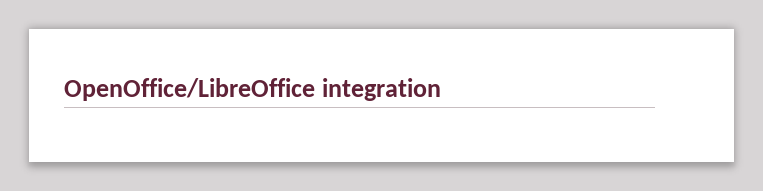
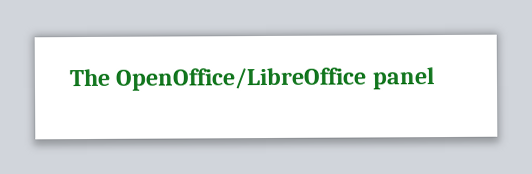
- OpenOffice/LibreOffice integration
+ The OpenOffice/LibreOffice panel

